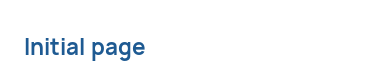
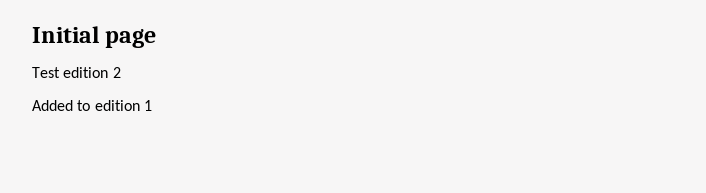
+ Test edition 2
+ Added to edition 1

